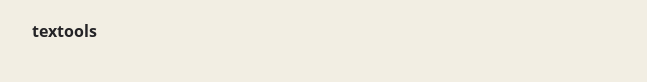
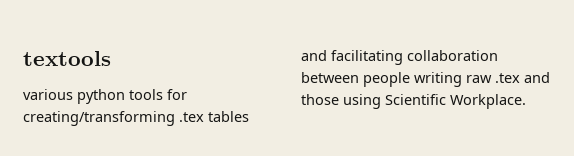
+ various python tools for creating/transforming .tex tables and facilitating collaboration between people writing raw .tex and those using Scientific Workplace.

